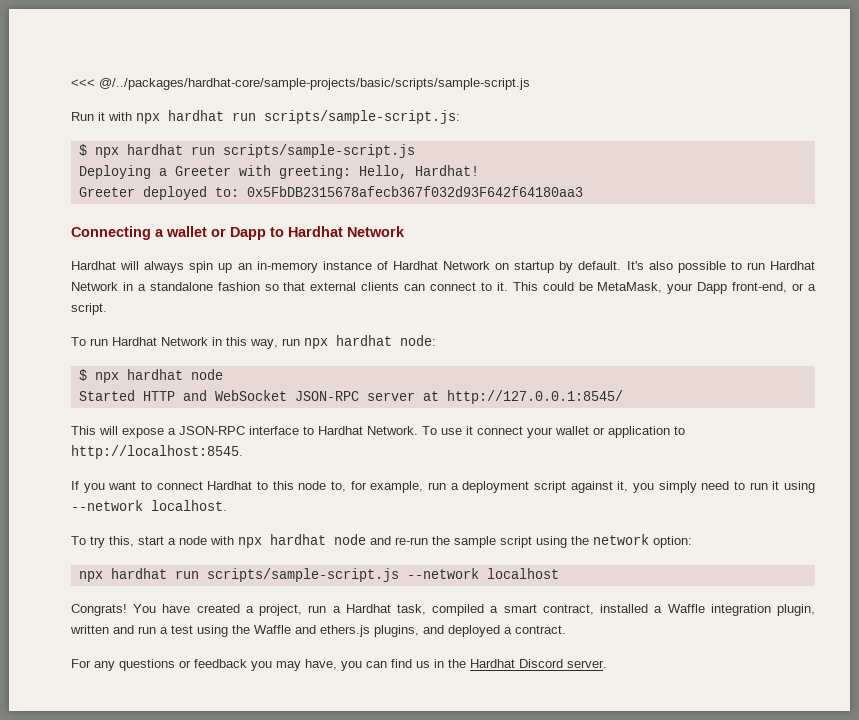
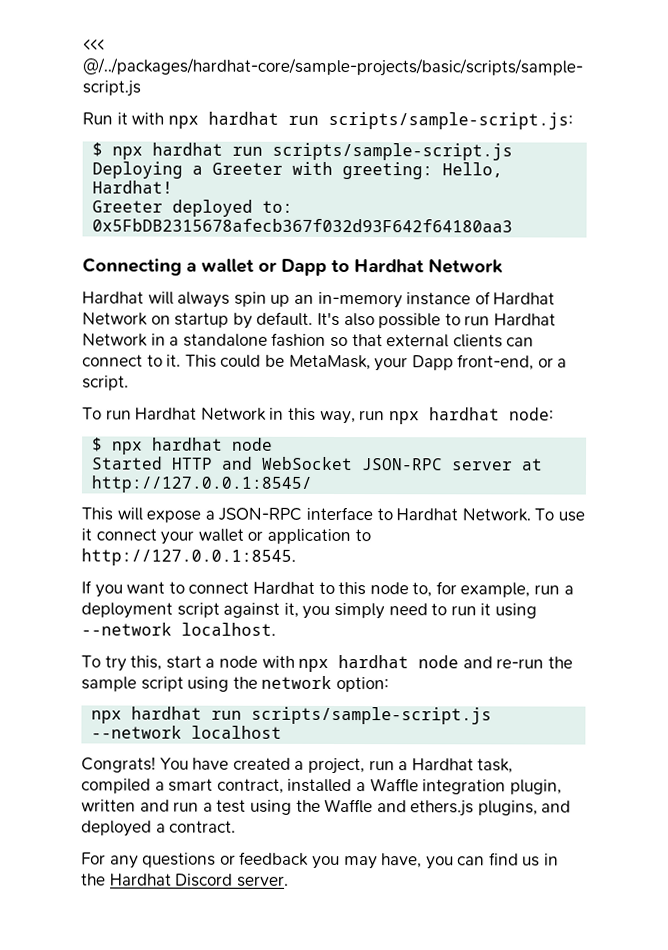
- To use it connect your wallet or application to http://localhost:8545.
+ To use it connect your wallet or application to http://127.0.0.1:8545.

